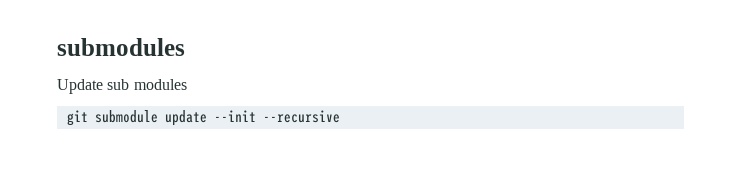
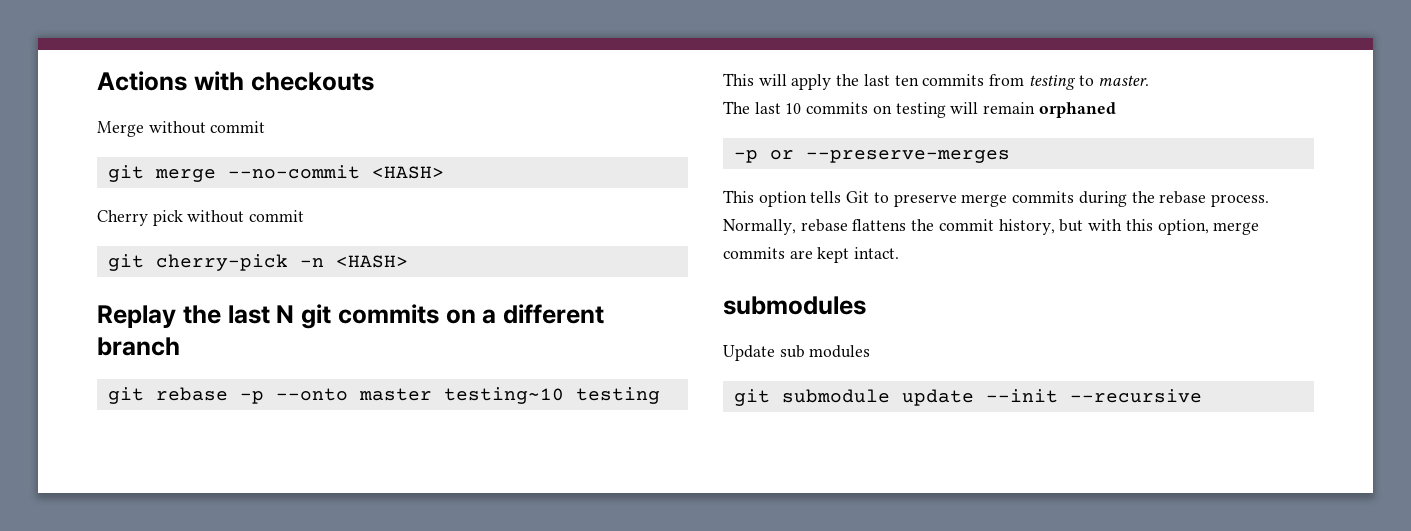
+ Actions with checkouts
+ Merge without commit
+ git merge --no-commit <HASH>
+ Cherry pick without commit
+ git cherry-pick -n <HASH>
+ Replay the last N git commits on a different branch
+ git rebase -p --onto master testing~10 testing
+ This will apply the last ten commits from testing to master.
+ The last 10 commits on testing will remain orphaned
+ -p or --preserve-merges
+ This option tells Git to preserve merge commits during the rebase process. Normally, rebase flattens the commit history, but with this option, merge commits are kept intact.

